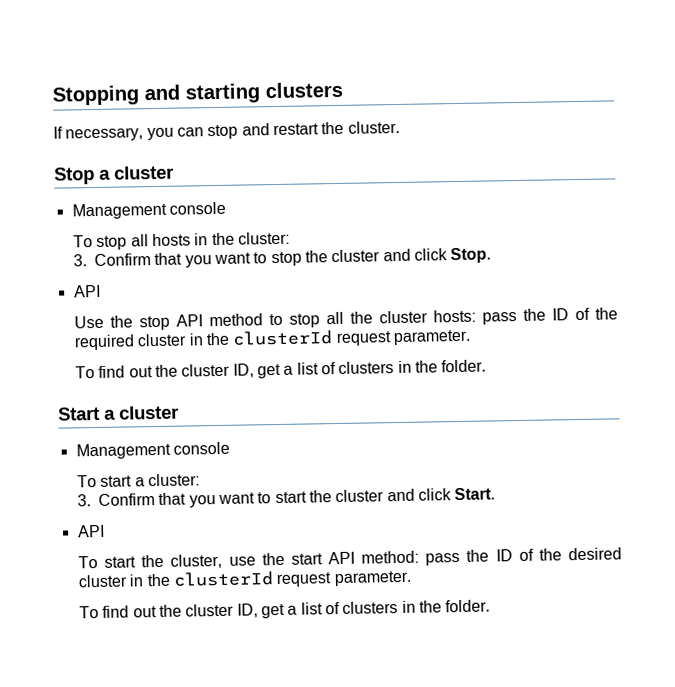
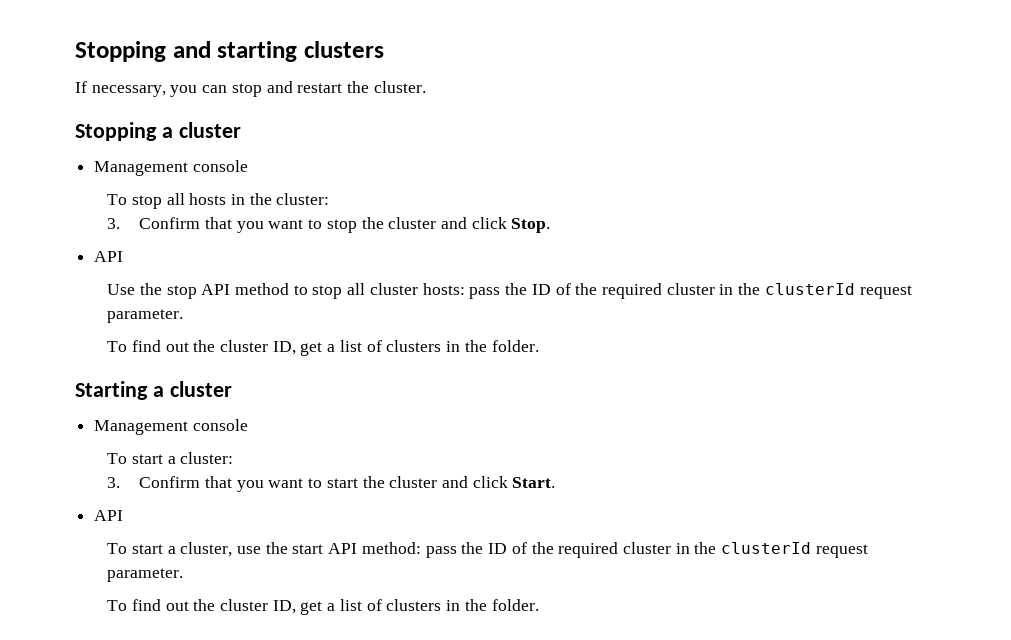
- Stop a cluster
+ Stopping a cluster
- Use the stop API method to stop all the cluster hosts: pass the ID of the required cluster in the clusterId request parameter.
+ Use the stop API method to stop all cluster hosts: pass the ID of the required cluster in the clusterId request parameter.
- Start a cluster
+ Starting a cluster
- To start the cluster, use the start API method: pass the ID of the desired cluster in the clusterId request parameter.
+ To start a cluster, use the start API method: pass the ID of the required cluster in the clusterId request parameter.

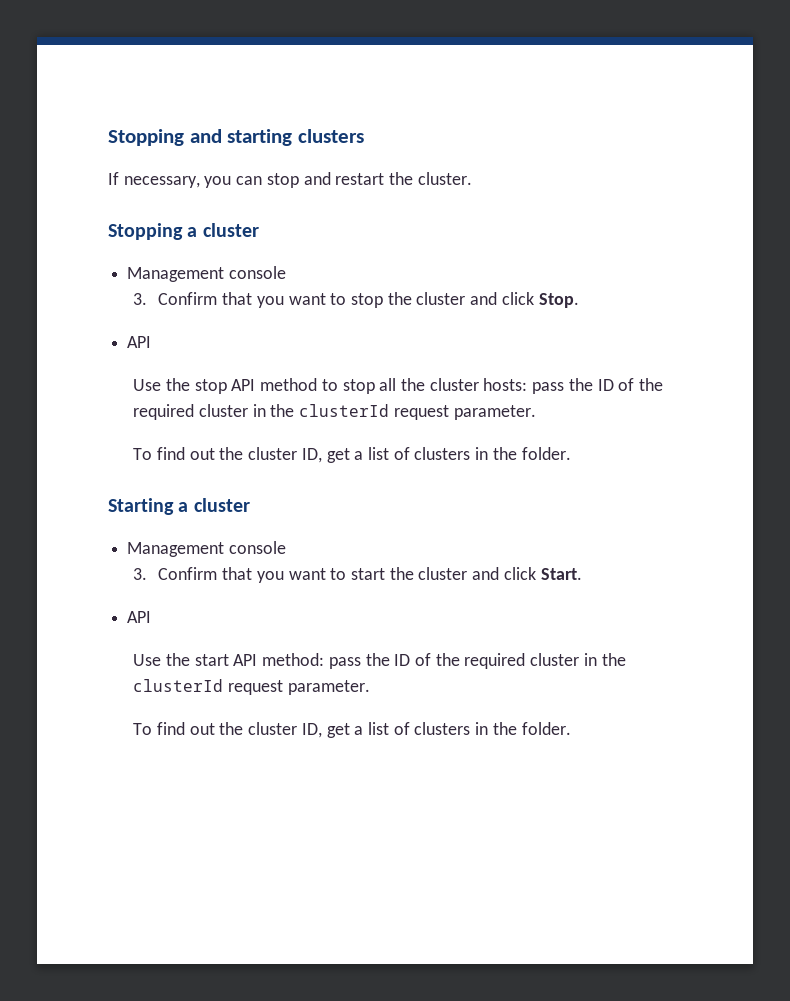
- To stop all hosts in the cluster:
- Use the stop API method to stop all cluster hosts: pass the ID of the required cluster in the clusterId request parameter.
+ Use the stop API method to stop all the cluster hosts: pass the ID of the required cluster in the clusterId request parameter.
- To start a cluster:
- To start a cluster, use the start API method: pass the ID of the required cluster in the clusterId request parameter.
+ Use the start API method: pass the ID of the required cluster in the clusterId request parameter.

